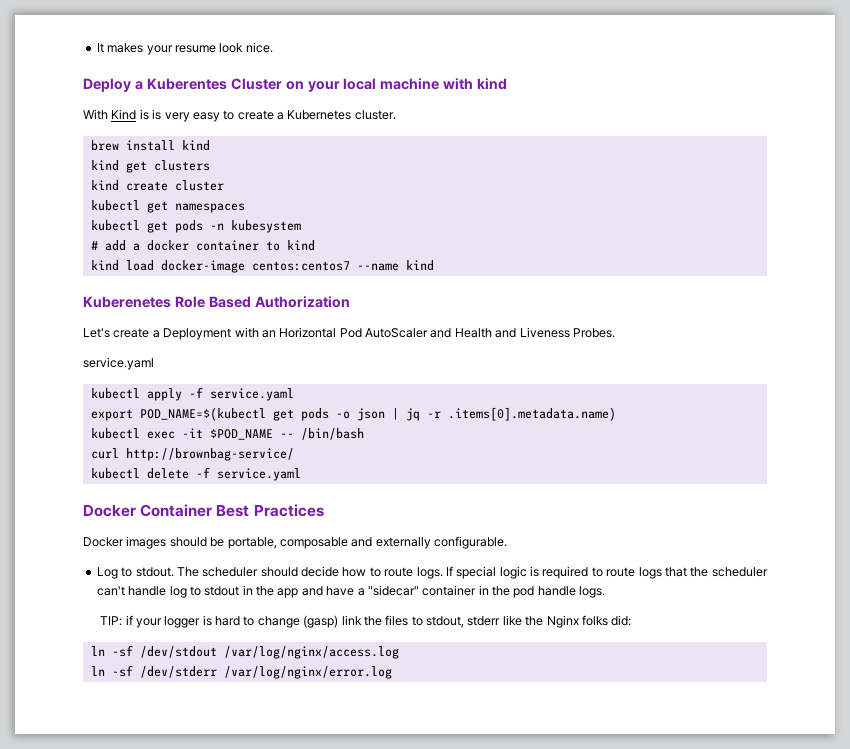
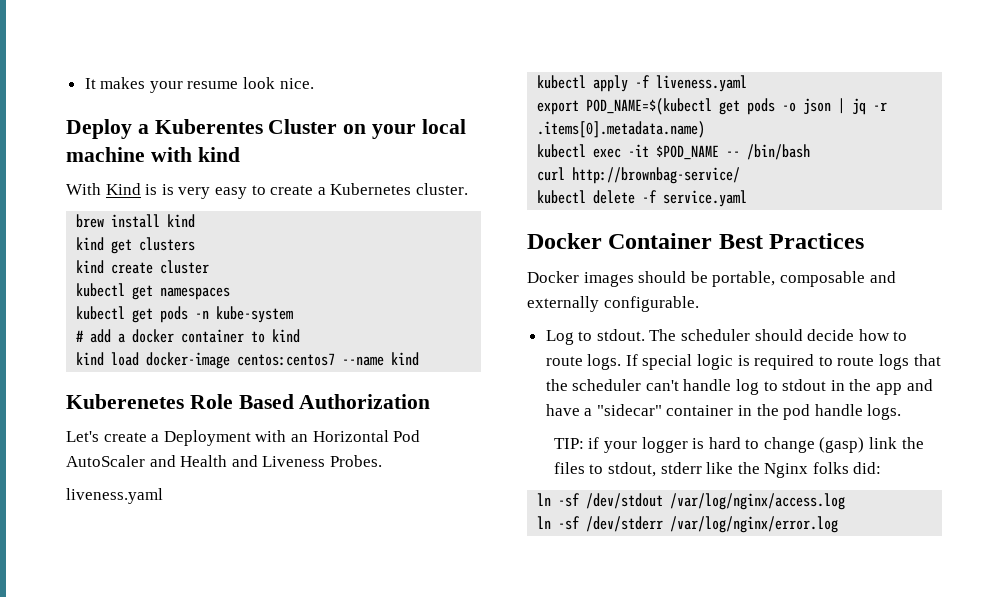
- kubectl get pods -n kubesystem
+ kubectl get pods -n kube-system
  Let's create a Deployment with an Horizontal Pod AutoScaler and Health and Liveness Probes.
- service.yaml
+ liveness.yaml
- kubectl apply -f service.yaml
+ kubectl apply -f liveness.yaml

